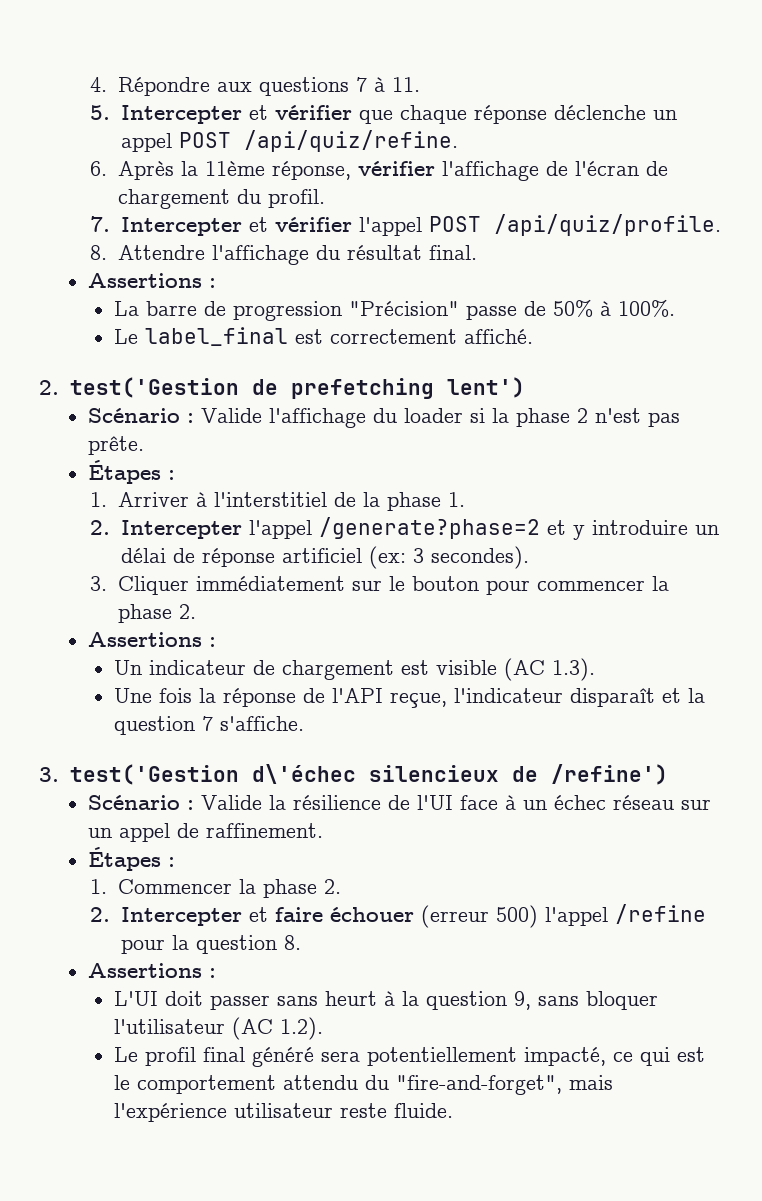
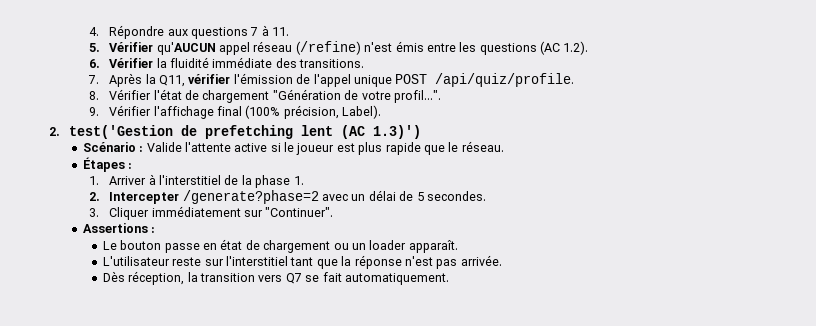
- 5. Intercepter et vérifier que chaque réponse déclenche un appel POST /api/quiz/refine.
- 6. Après la 11ème réponse, vérifier l'affichage de l'écran de chargement du profil.
- 7. Intercepter et vérifier l'appel POST /api/quiz/profile.
- 8. Attendre l'affichage du résultat final.
- Assertions :
- La barre de progression "Précision" passe de 50% à 100%.
- Le label_final est correctement affiché.
+ 5. Vérifier qu'AUCUN appel réseau (/refine) n'est émis entre les questions (AC 1.2).
+ 6. Vérifier la fluidité immédiate des transitions.
+ 7. Après la Q11, vérifier l'émission de l'appel unique POST /api/quiz/profile.
+ 8. Vérifier l'état de chargement "Génération de votre profil...".
+ 9. Vérifier l'affichage final (100% précision, Label).
- 2. test('Gestion de prefetching lent')
- Scénario : Valide l'affichage du loader si la phase 2 n'est pas prête.
+ 2. test('Gestion de prefetching lent (AC 1.3)')
+ Scénario : Valide l'attente active si le joueur est plus rapide que le réseau.
- 2. Intercepter l'appel /generate?phase=2 et y introduire un délai de réponse artificiel (ex: 3 secondes).
- 3. Cliquer immédiatement sur le bouton pour commencer la phase 2.
+ 2. Intercepter /generate?phase=2 avec un délai de 5 secondes.
+ 3. Cliquer immédiatement sur "Continuer".
  Assertions :
- Un indicateur de chargement est visible (AC 1.3).
- Une fois la réponse de l'API reçue, l'indicateur disparaît et la question 7 s'affiche.
- 3. test('Gestion d\'échec silencieux de /refine')
- Scénario : Valide la résilience de l'UI face à un échec réseau sur un appel de raffinement.
- Étapes :
- 1. Commencer la phase 2.
- 2. Intercepter et faire échouer (erreur 500) l'appel /refine pour la question 8.
- Assertions :
- L'UI doit passer sans heurt à la question 9, sans bloquer l'utilisateur (AC 1.2).
- Le profil final généré sera potentiellement impacté, ce qui est le comportement attendu du "fire-and-forget", mais l'expérience utilisateur reste fluide.
+ Le bouton passe en état de chargement ou un loader apparaît.
+ L'utilisateur reste sur l'interstitiel tant que la réponse n'est pas arrivée.
+ Dès réception, la transition vers Q7 se fait automatiquement.

